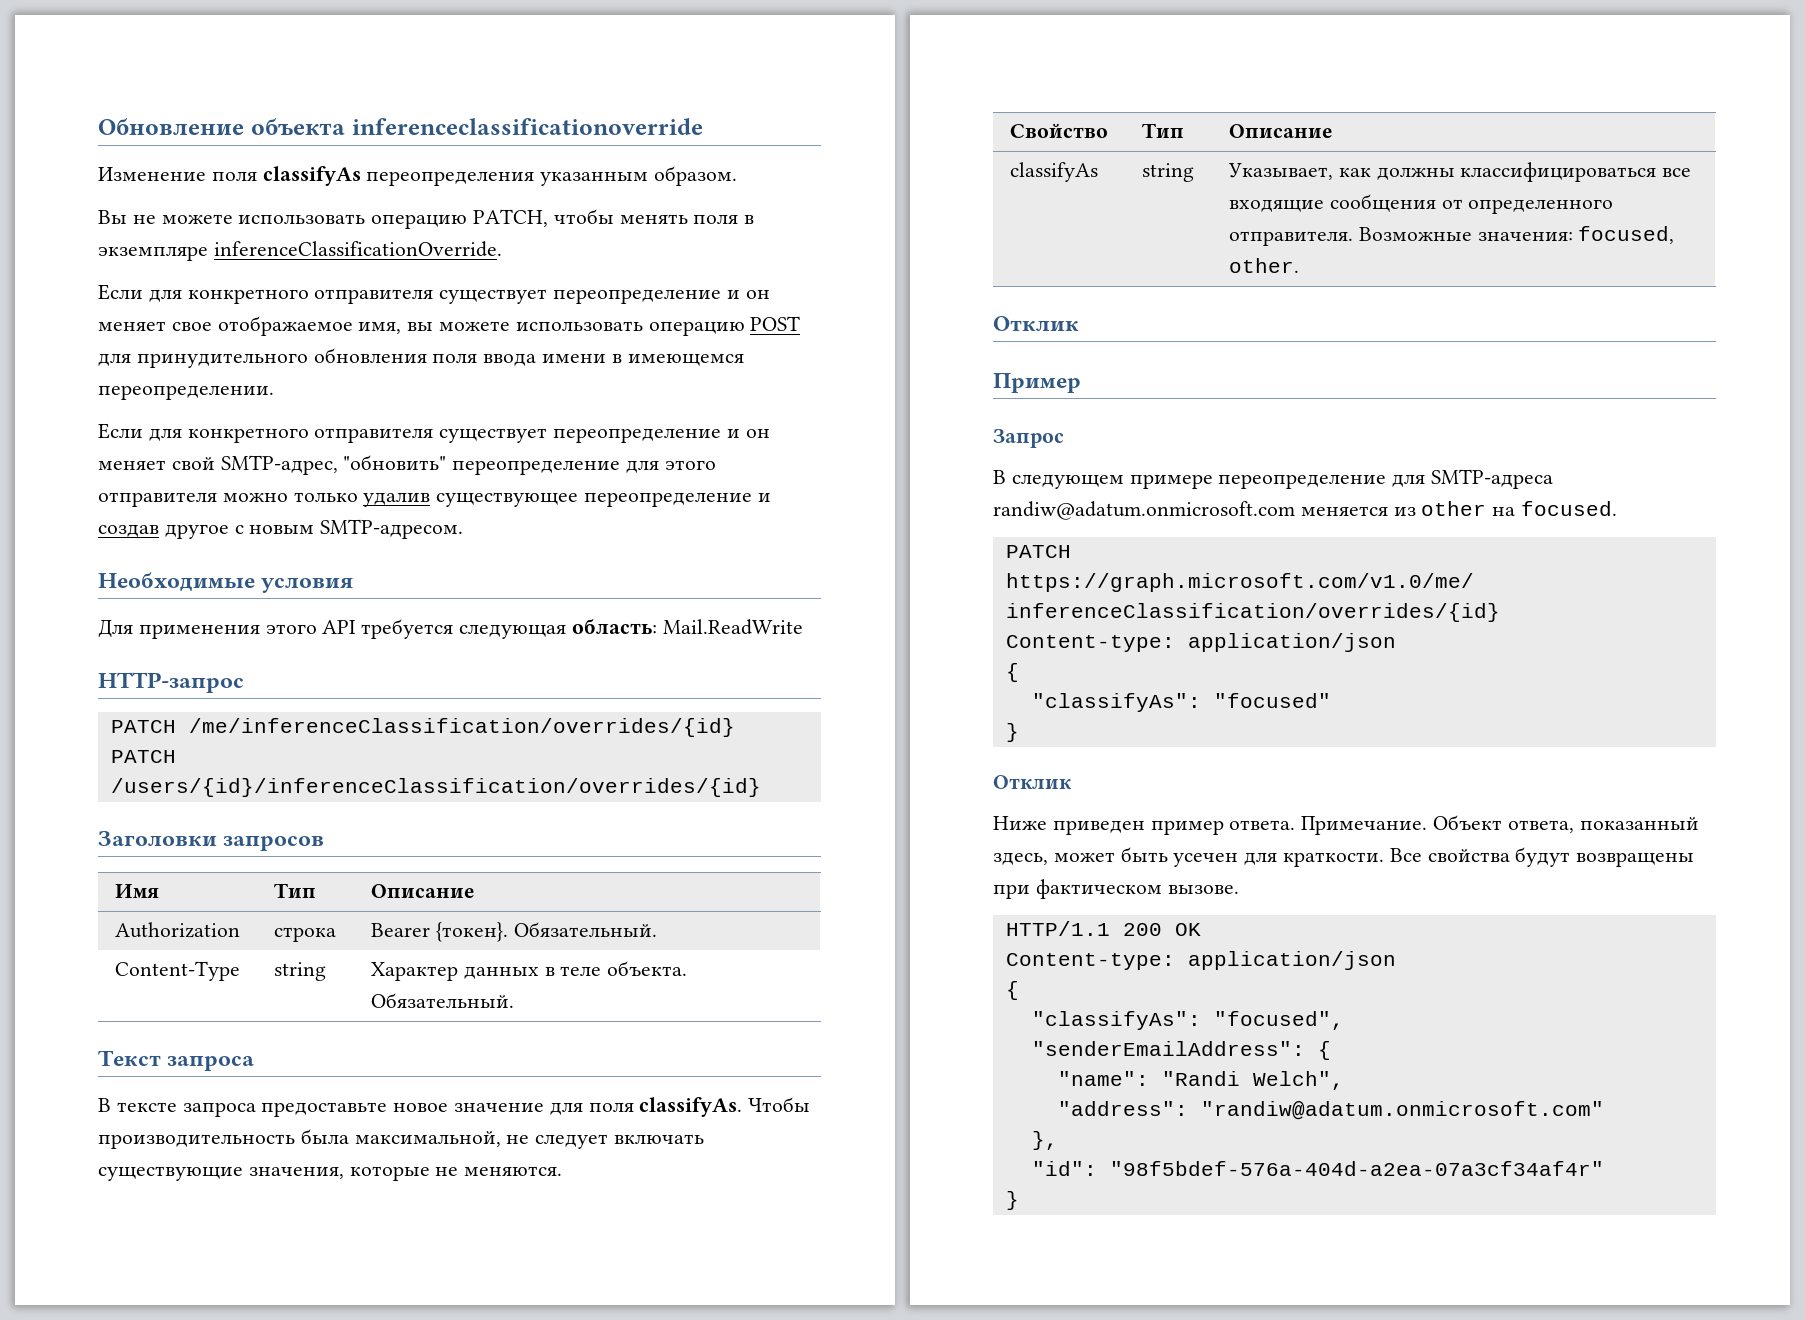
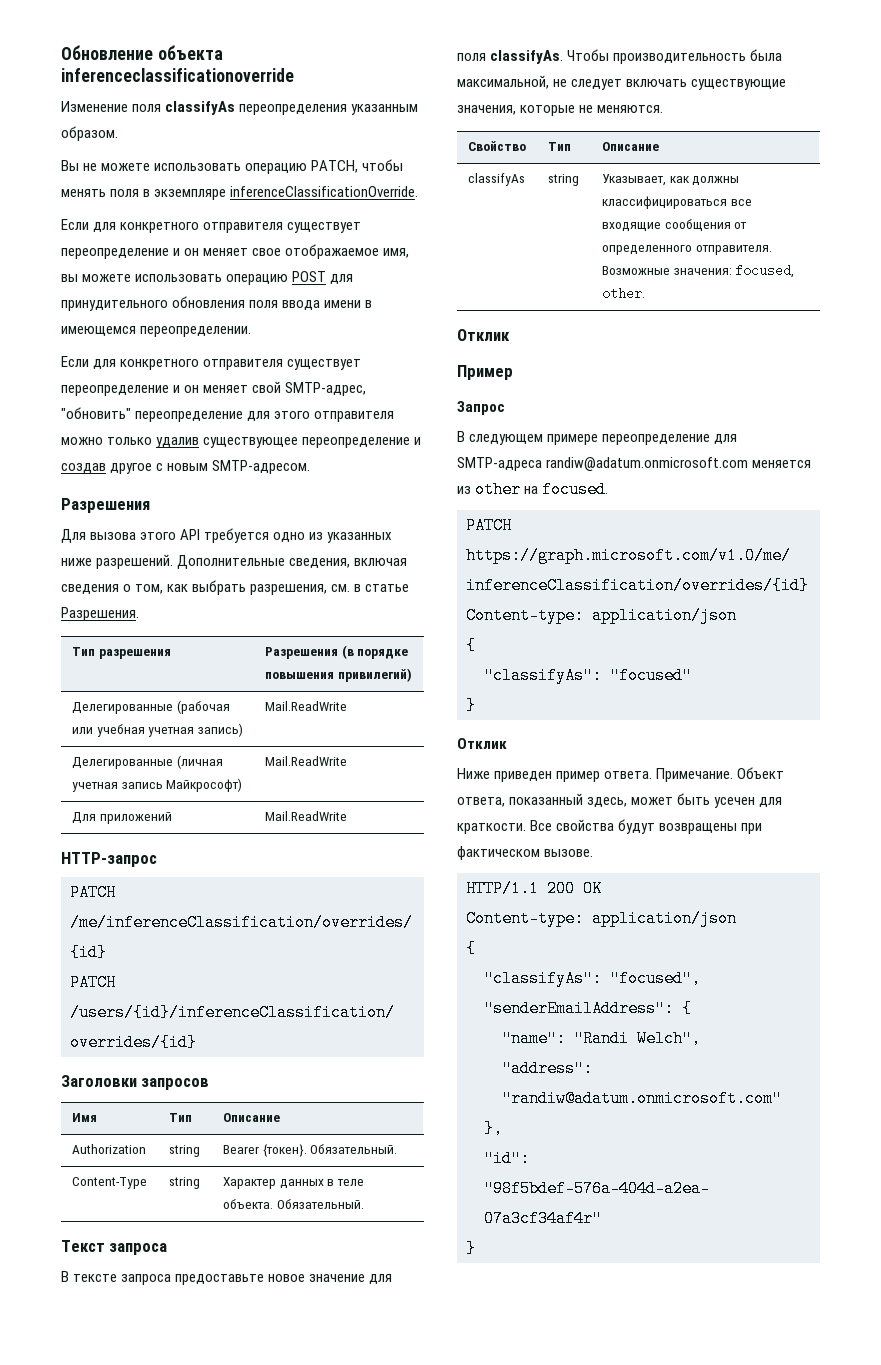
  Если для конкретного отправителя существует переопределение и он меняет свой SMTP-адрес, "обновить" переопределение для этого отправителя можно только удалив существующее переопределение и создав другое с новым SMTP-адресом.
- Необходимые условия
- Для применения этого API требуется следующая область: Mail.ReadWrite
+ Разрешения
+ Для вызова этого API требуется одно из указанных ниже разрешений. Дополнительные сведения, включая сведения о том, как выбрать разрешения, см. в статье Разрешения.
+ Тип разрешения | Разрешения (в порядке повышения привилегий)
+ Делегированные (рабочая или учебная учетная запись) | Mail.ReadWrite
+ Делегированные (личная учетная запись Майкрософт) | Mail.ReadWrite
+ Для приложений | Mail.ReadWrite
- Authorization | строка | Bearer {токен}. Обязательный.
+ Authorization | string | Bearer {токен}. Обязательный.

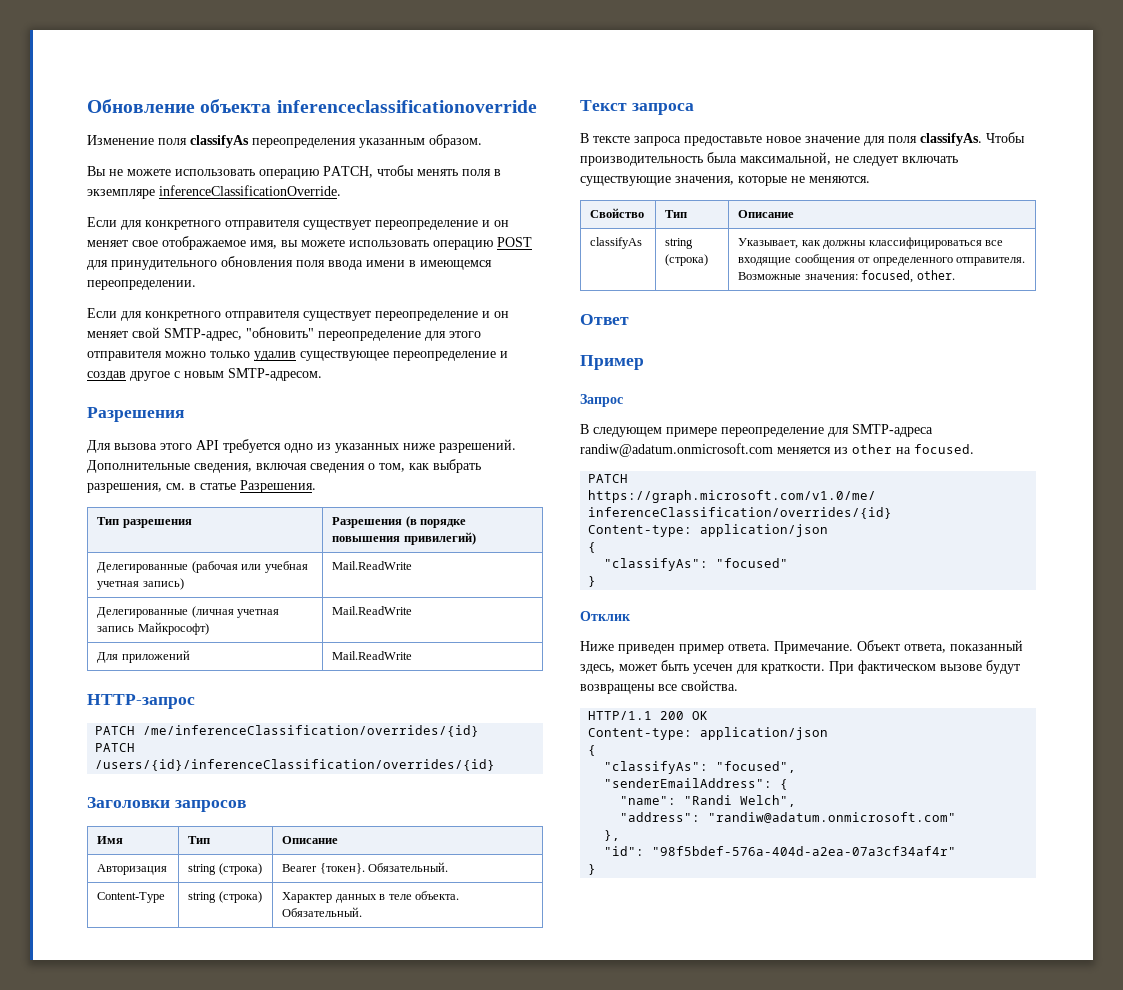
- Authorization | string | Bearer {токен}. Обязательный.
+ Авторизация | string (строка) | Bearer {токен}. Обязательный.
- Content-Type | string | Характер данных в теле объекта. Обязательный.
+ Content-Type | string (строка) | Характер данных в теле объекта. Обязательный.
- classifyAs | string | Указывает, как должны классифицироваться все входящие сообщения от определенного отправителя. Возможные значения: focused, other.
- Отклик
+ classifyAs | string (строка) | Указывает, как должны классифицироваться все входящие сообщения от определенного отправителя. Возможные значения: focused, other.
+ Ответ
- Все свойства будут возвращены при фактическом вызове.
+ При фактическом вызове будут возвращены все свойства.

